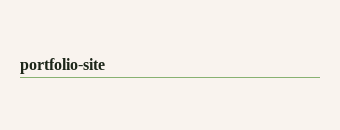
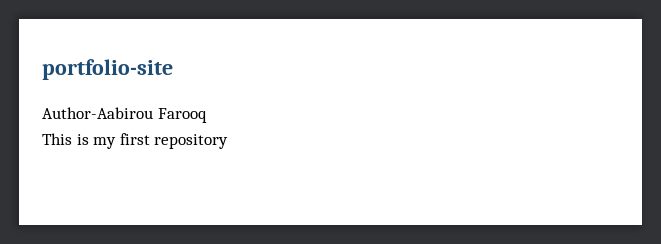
+ Author-Aabirou Farooq
+ This is my first repository

